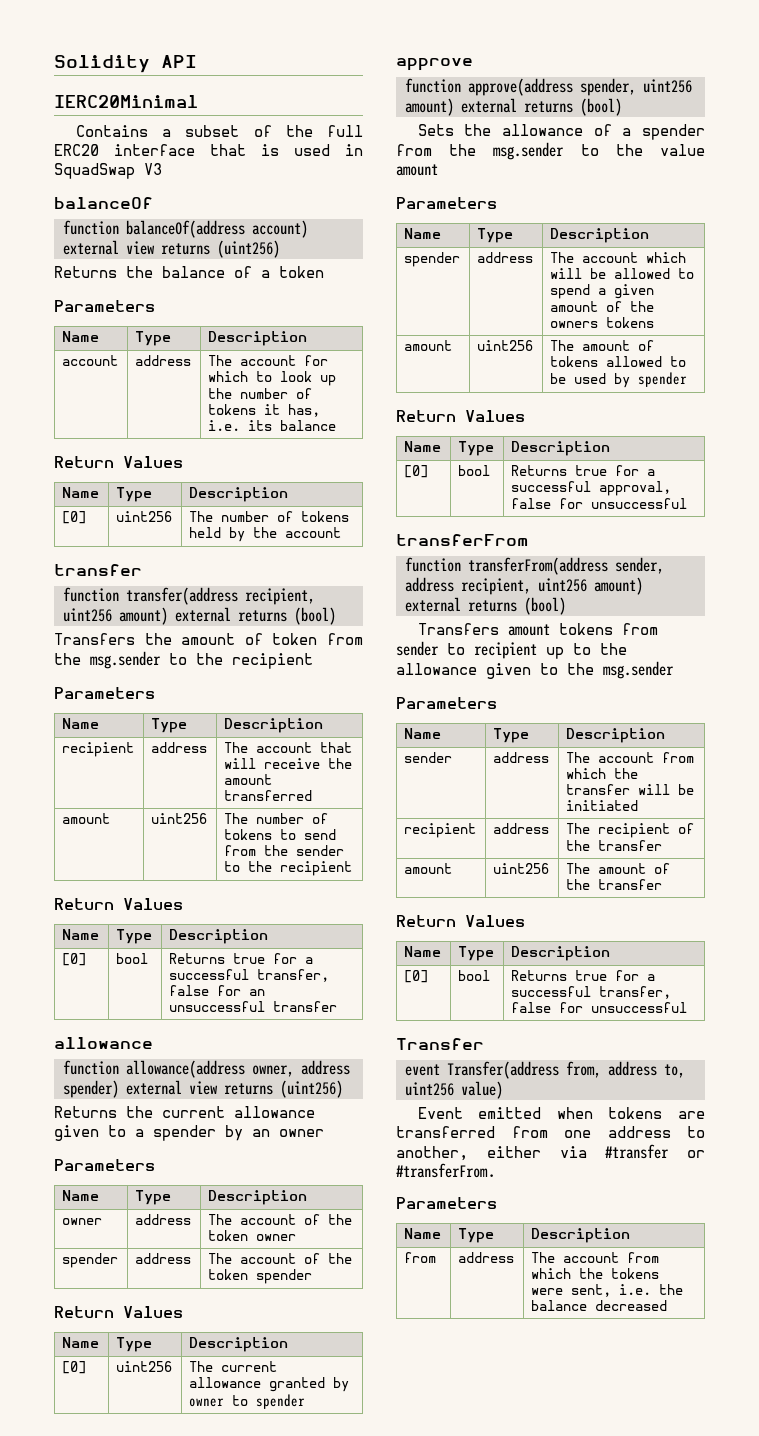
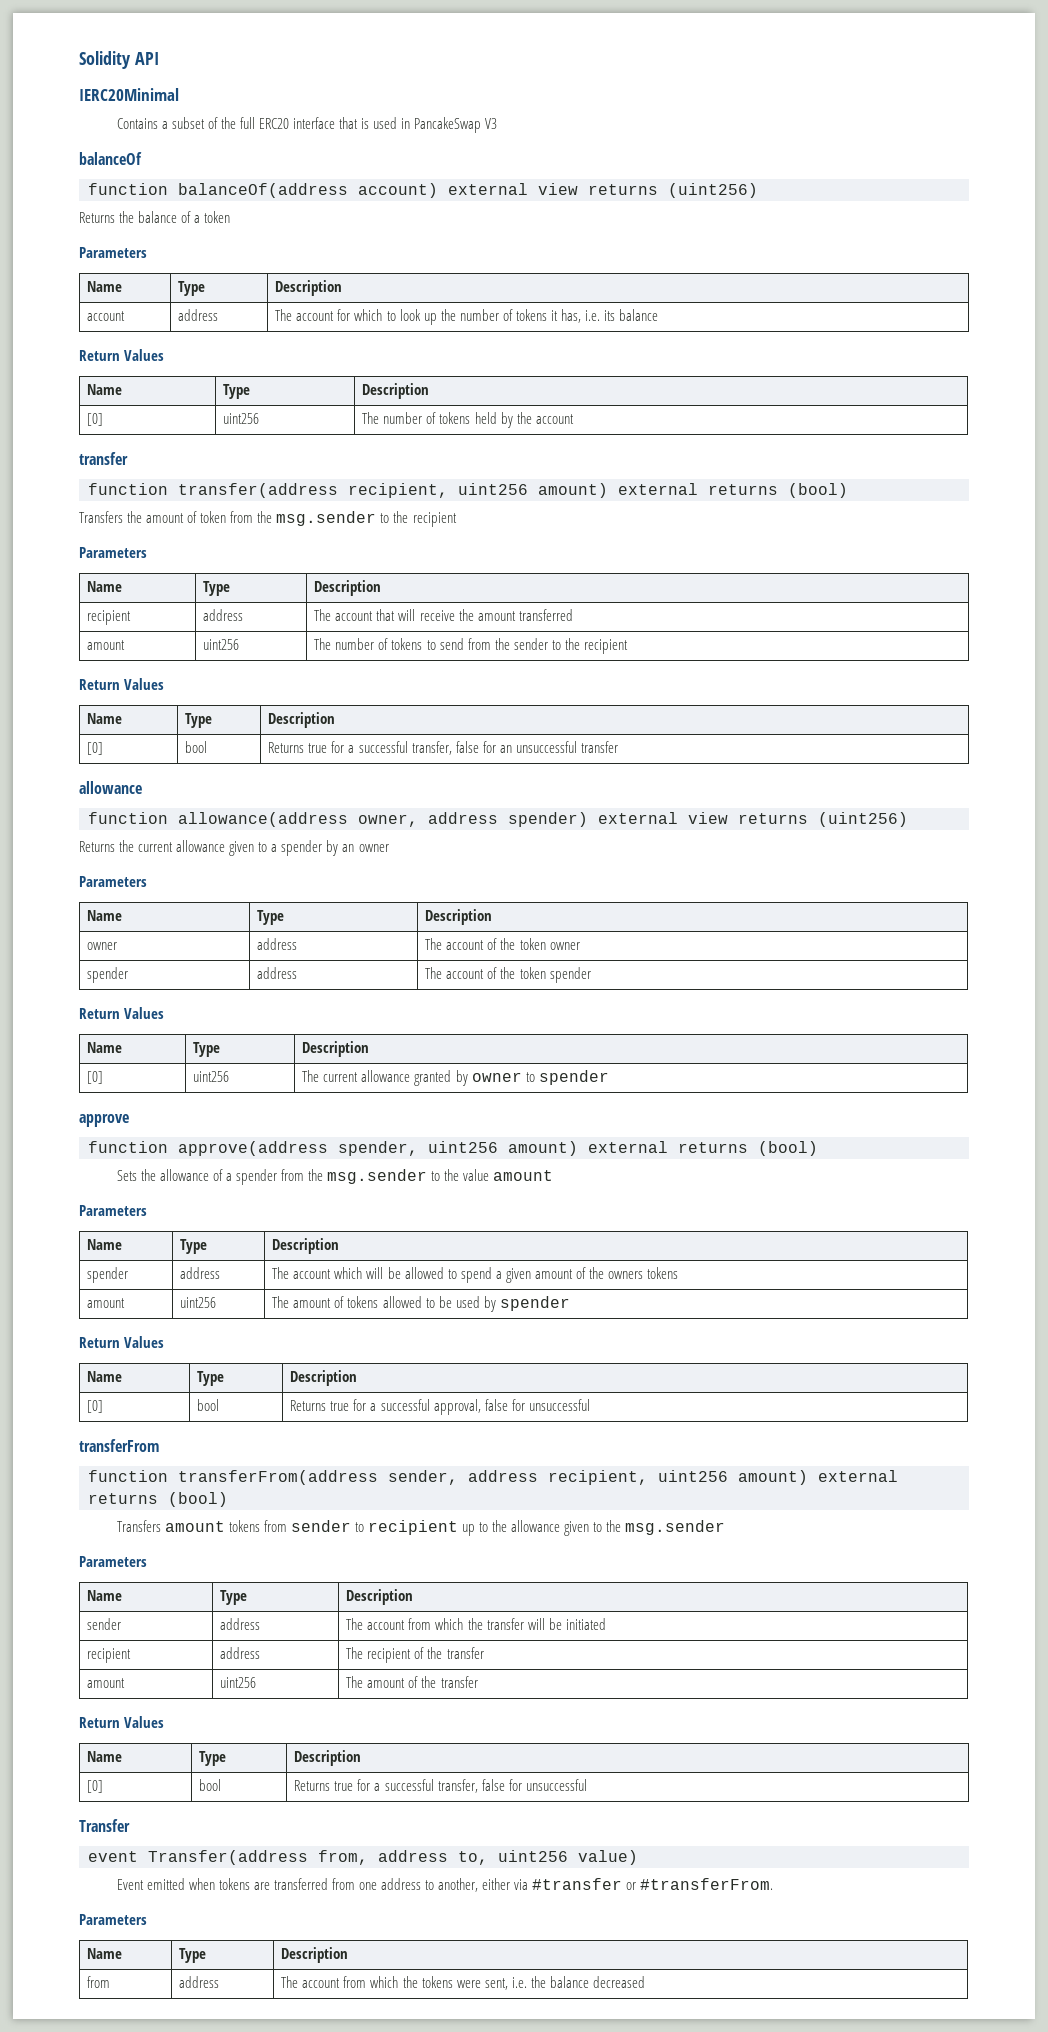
- Contains a subset of the full ERC20 interface that is used in SquadSwap V3
+ Contains a subset of the full ERC20 interface that is used in PancakeSwap V3

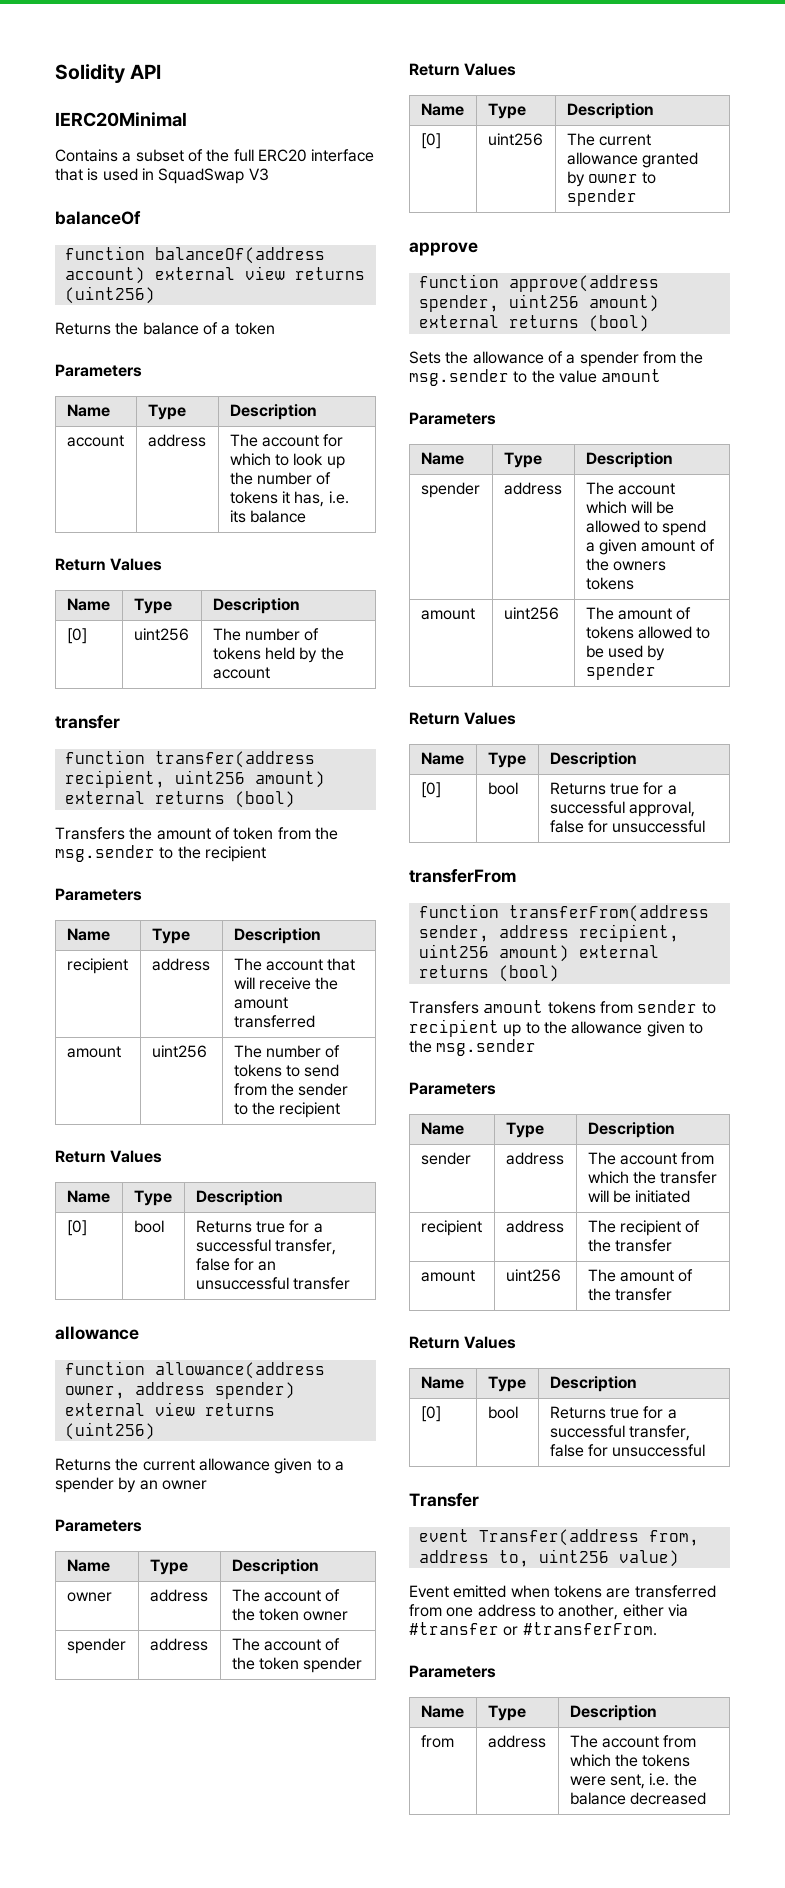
- Contains a subset of the full ERC20 interface that is used in PancakeSwap V3
+ Contains a subset of the full ERC20 interface that is used in SquadSwap V3

